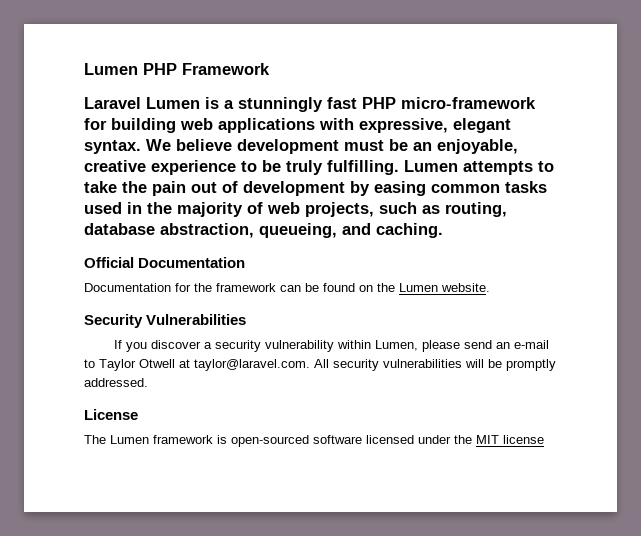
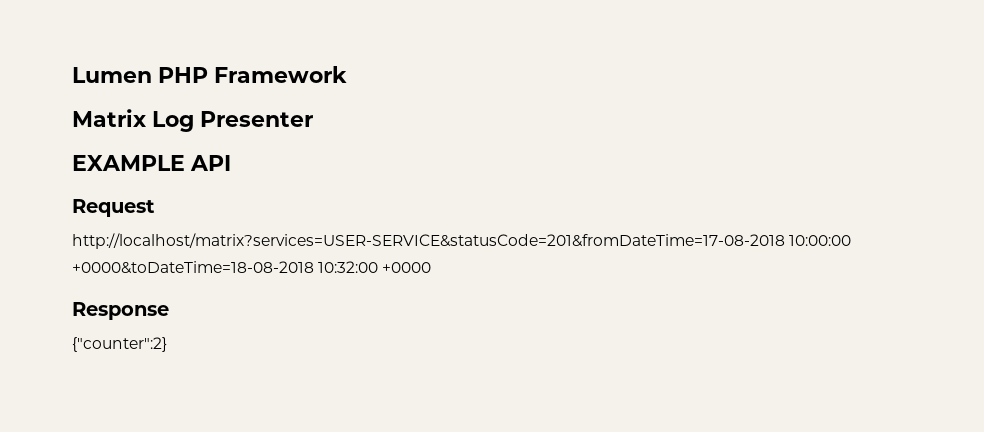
- Laravel Lumen is a stunningly fast PHP micro-framework for building web applications with expressive, elegant syntax. We believe development must be an enjoyable, creative experience to be truly fulfilling. Lumen attempts to take the pain out of development by easing common tasks used in the majority of web projects, such as routing, database abstraction, queueing, and caching.
- Official Documentation
- Documentation for the framework can be found on the Lumen website.
- Security Vulnerabilities
- If you discover a security vulnerability within Lumen, please send an e-mail to Taylor Otwell at taylor@laravel.com. All security vulnerabilities will be promptly addressed.
- License
- The Lumen framework is open-sourced software licensed under the MIT license
+ Matrix Log Presenter
+ EXAMPLE API
+ Request
+ http://localhost/matrix?services=USER-SERVICE&statusCode=201&fromDateTime=17-08-2018 10:00:00 +0000&toDateTime=18-08-2018 10:32:00 +0000
+ Response
+ {"counter":2}

